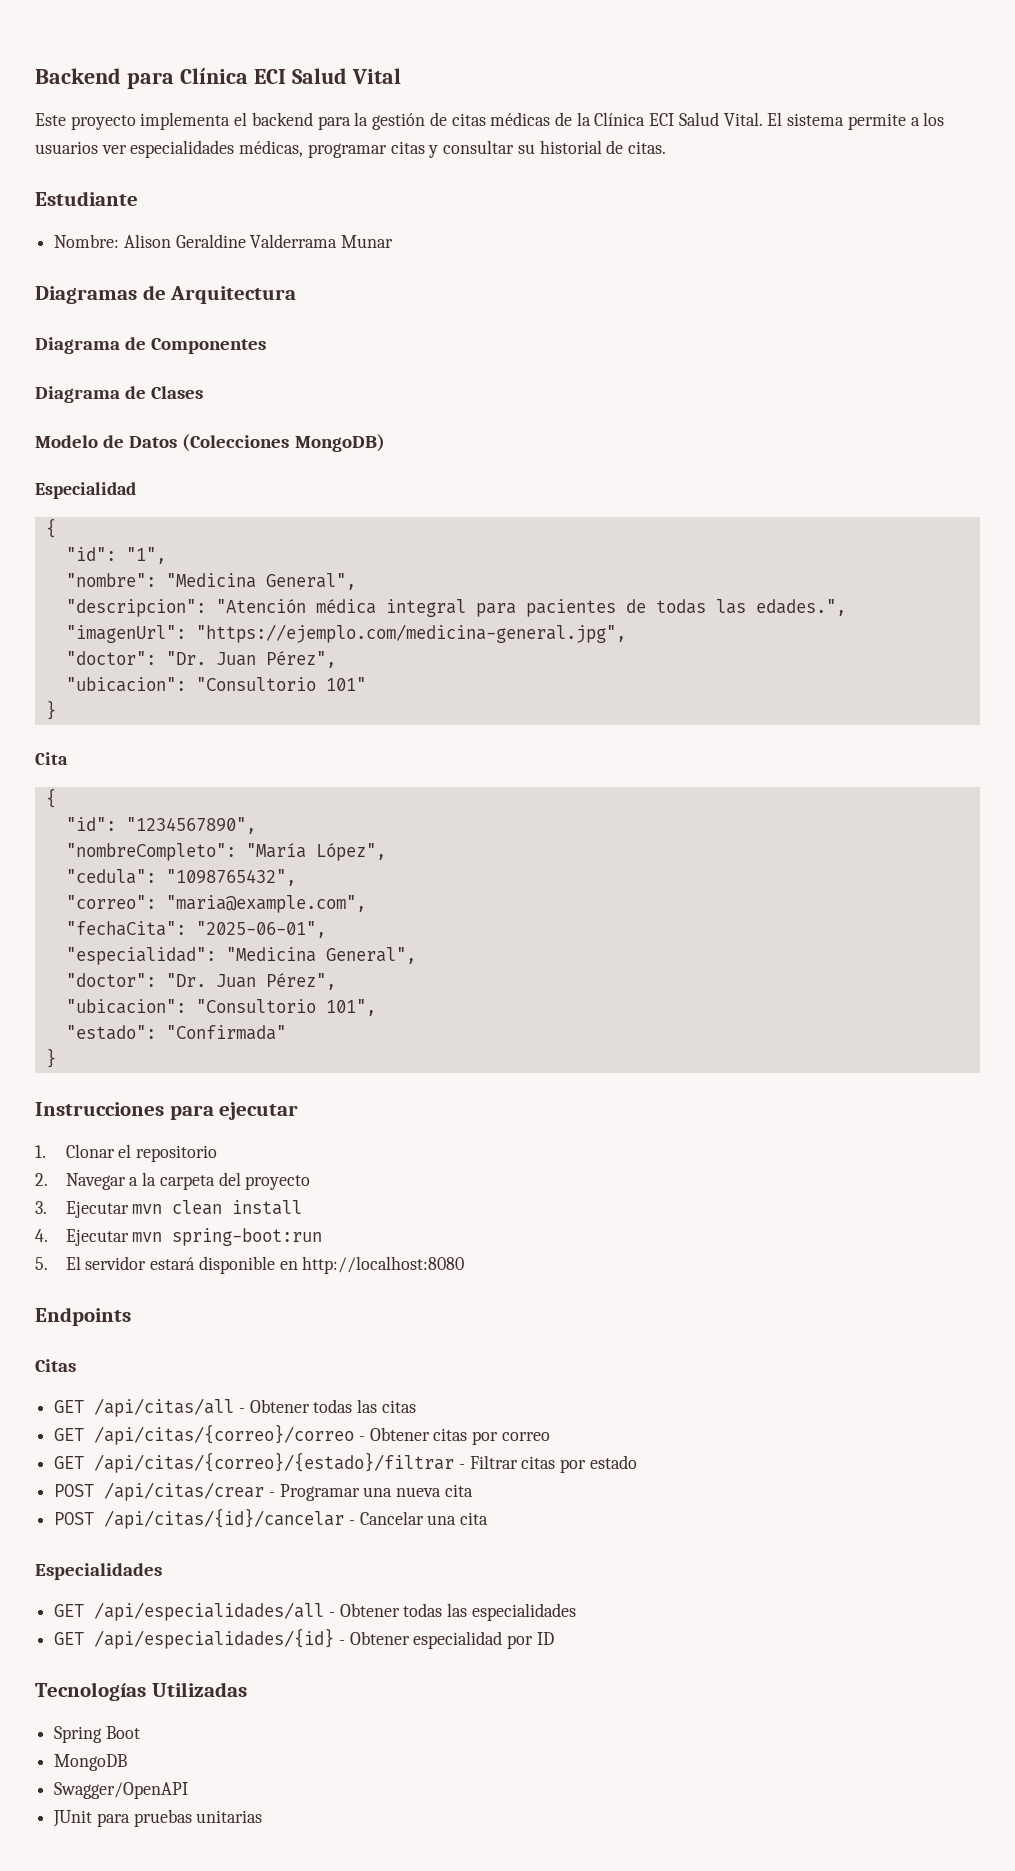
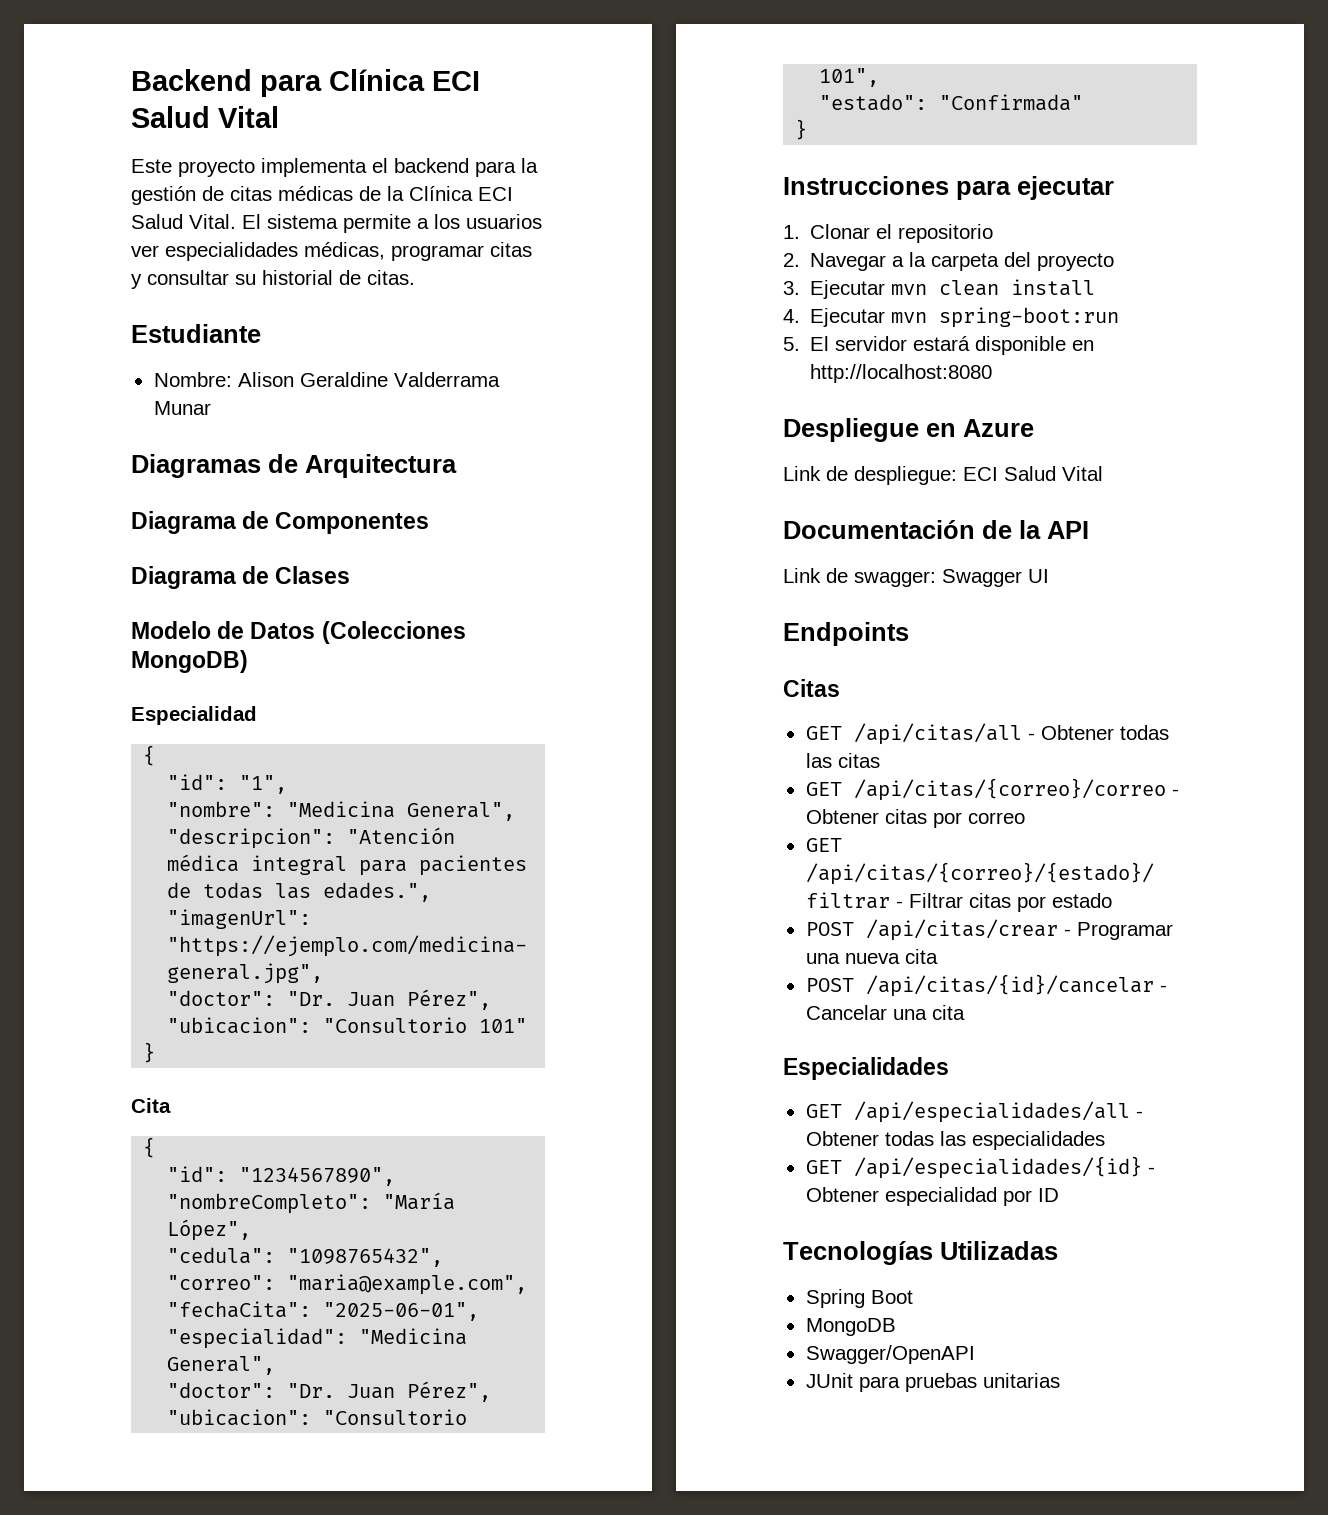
+ Despliegue en Azure
+ Link de despliegue: ECI Salud Vital
+ Documentación de la API
+ Link de swagger: Swagger UI

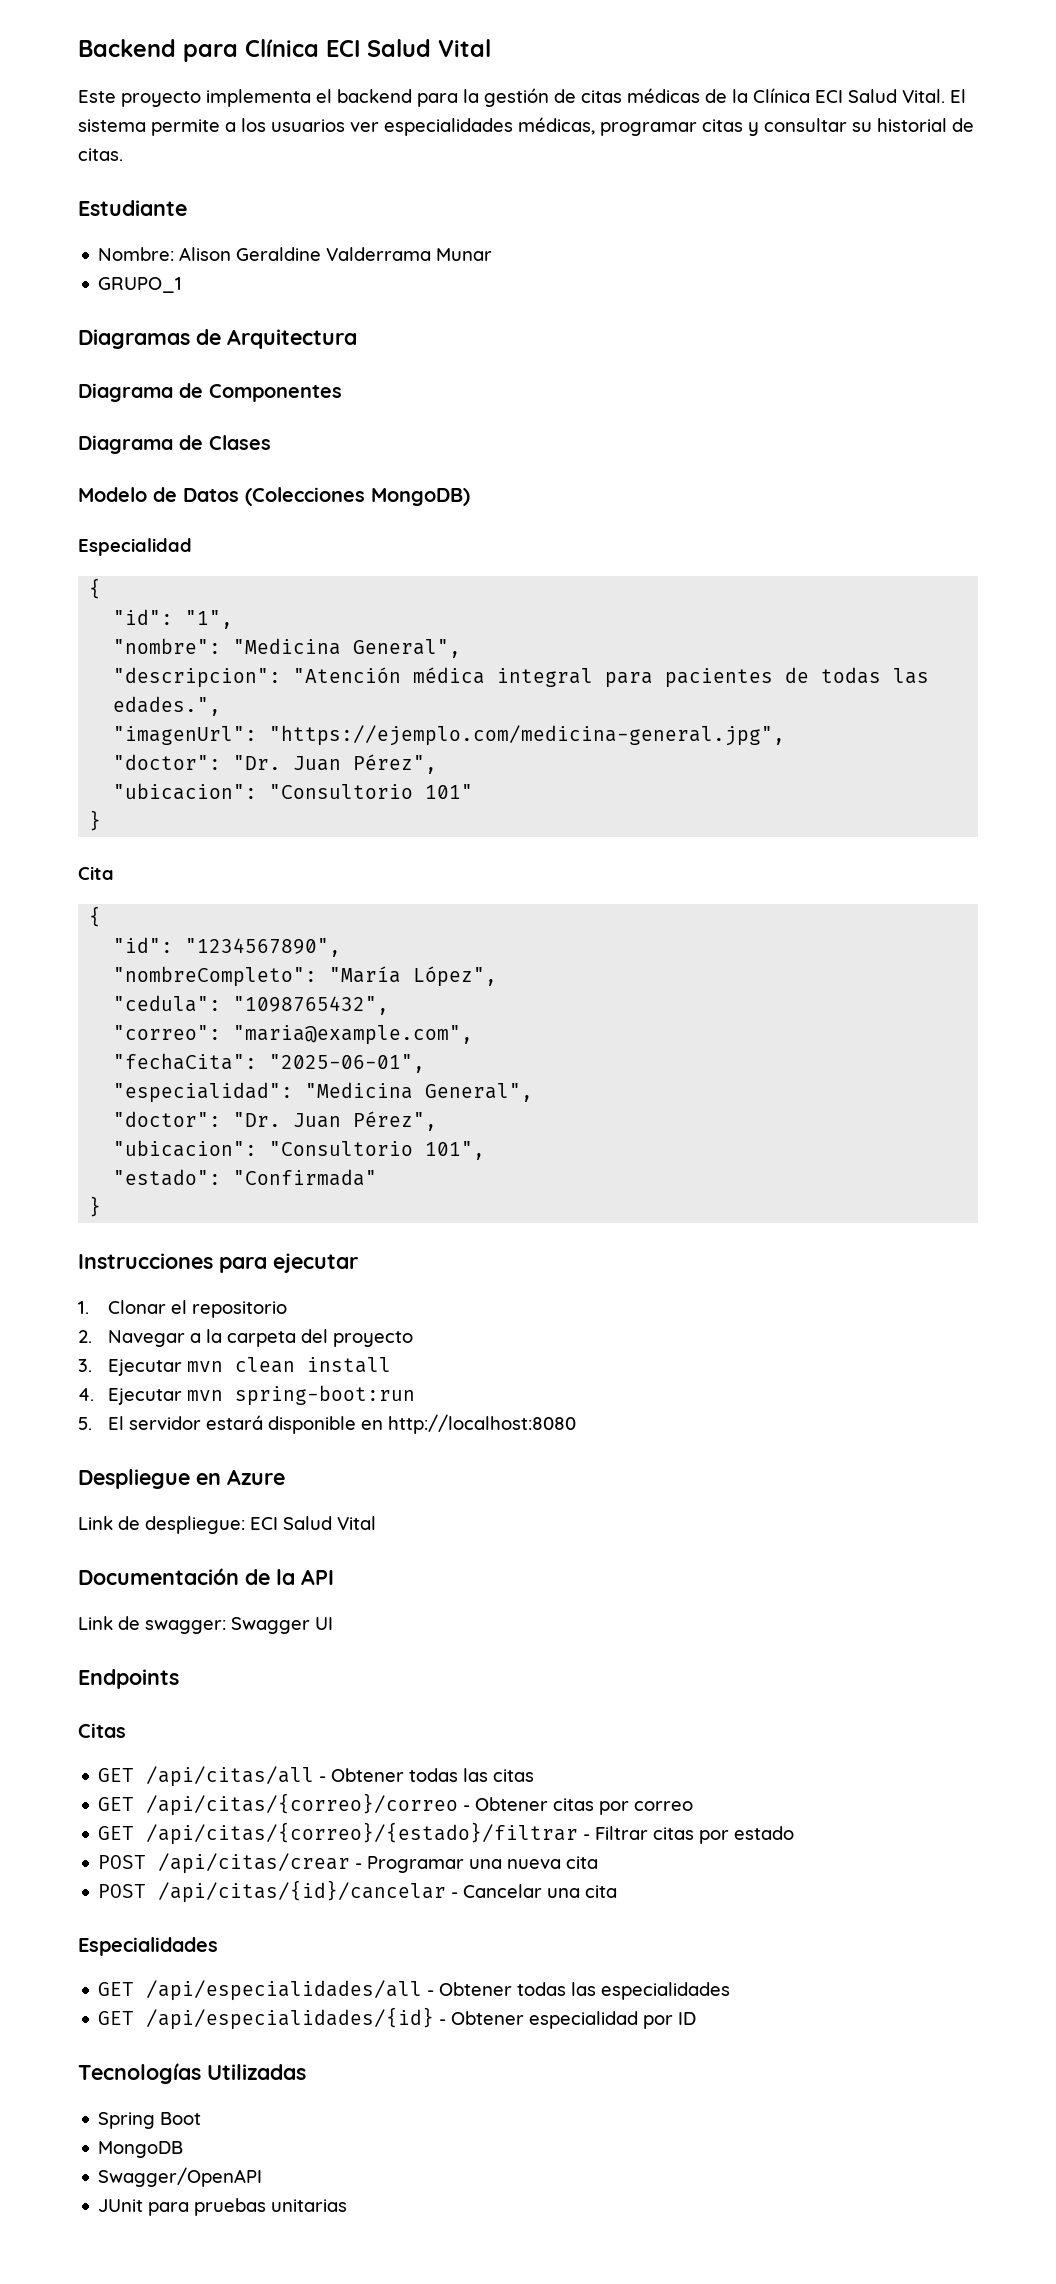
+ GRUPO_1

